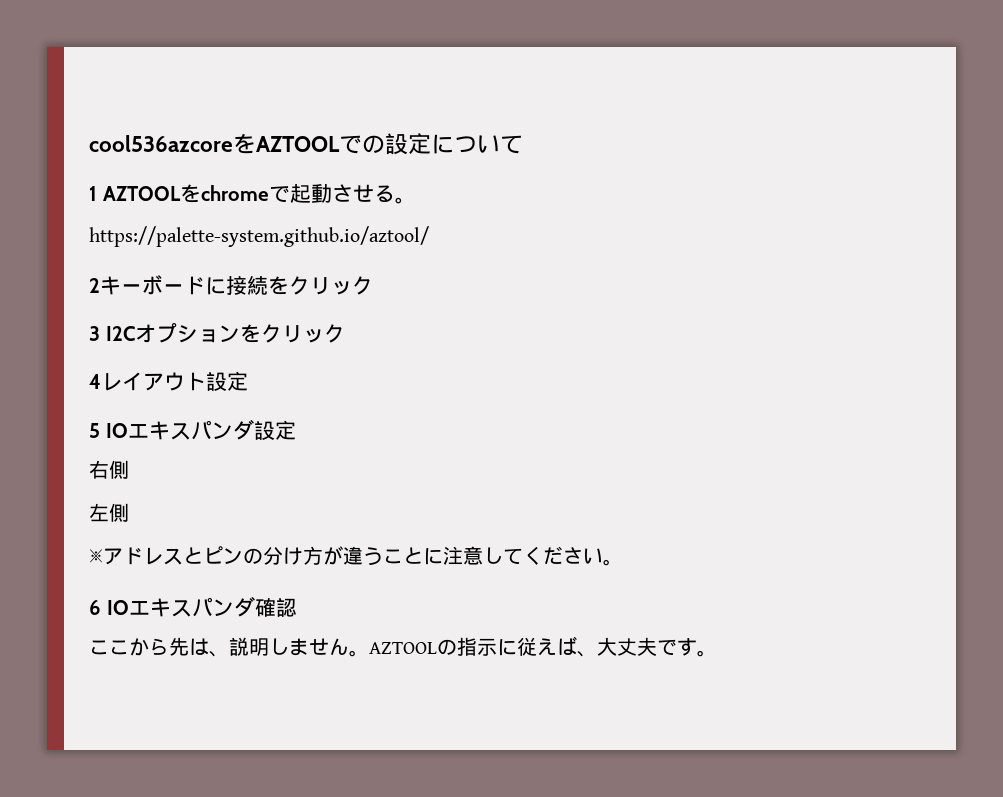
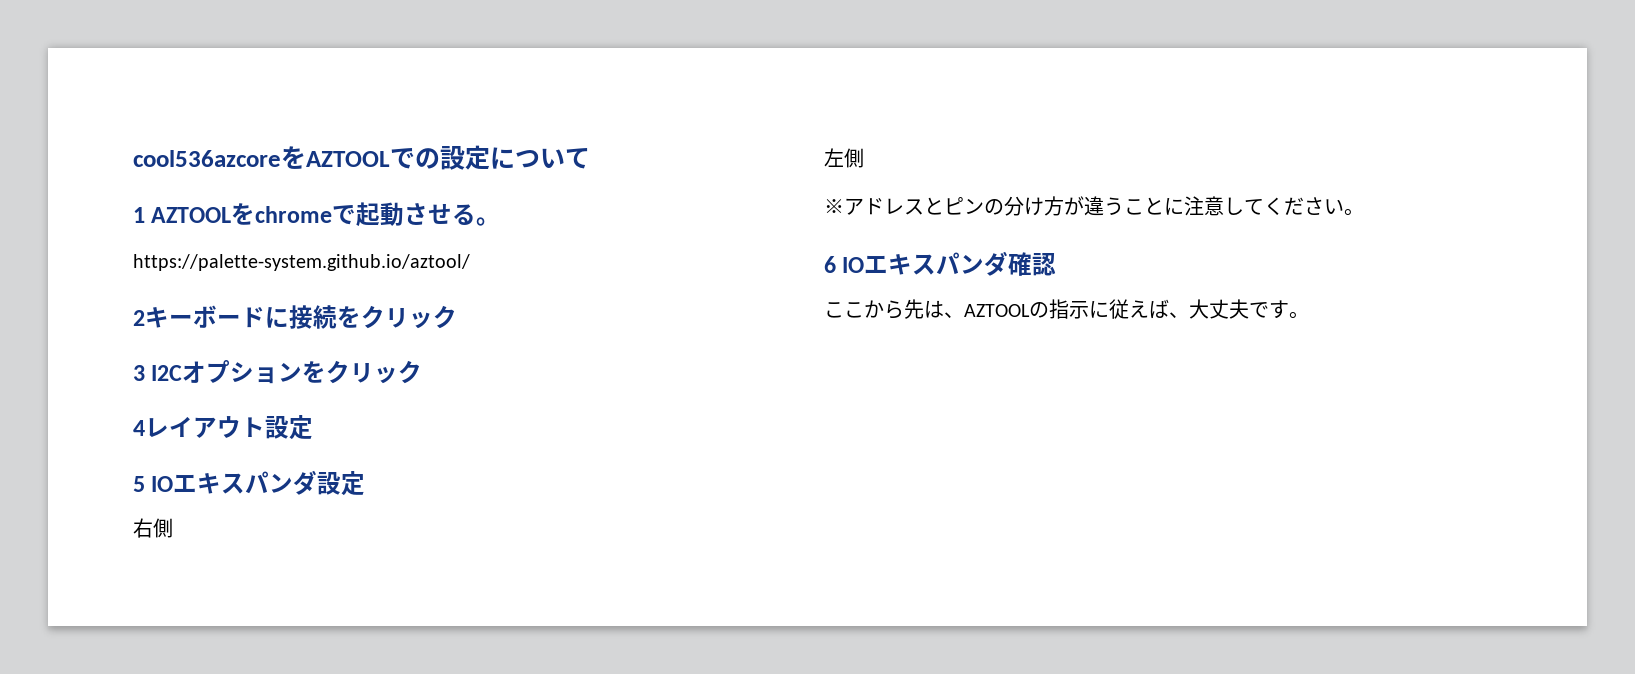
- ここから先は、説明しません。AZTOOLの指示に従えば、大丈夫です。
+ ここから先は、AZTOOLの指示に従えば、大丈夫です。

